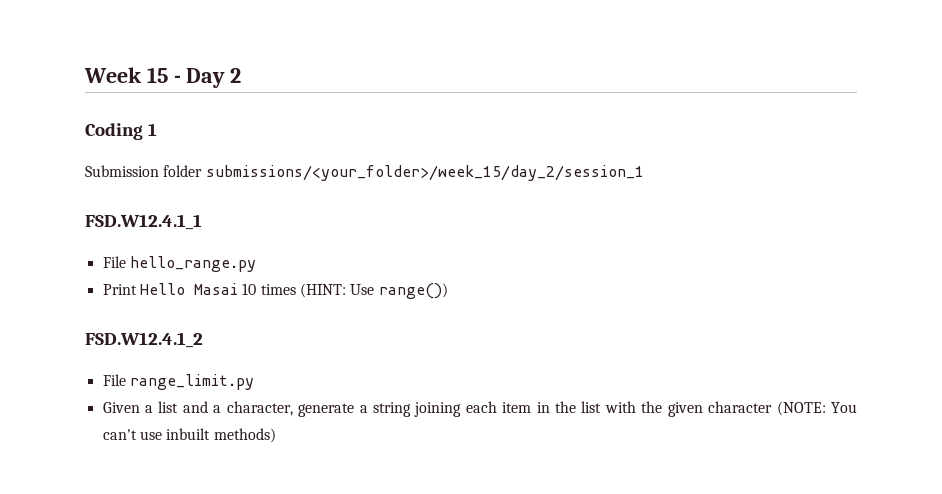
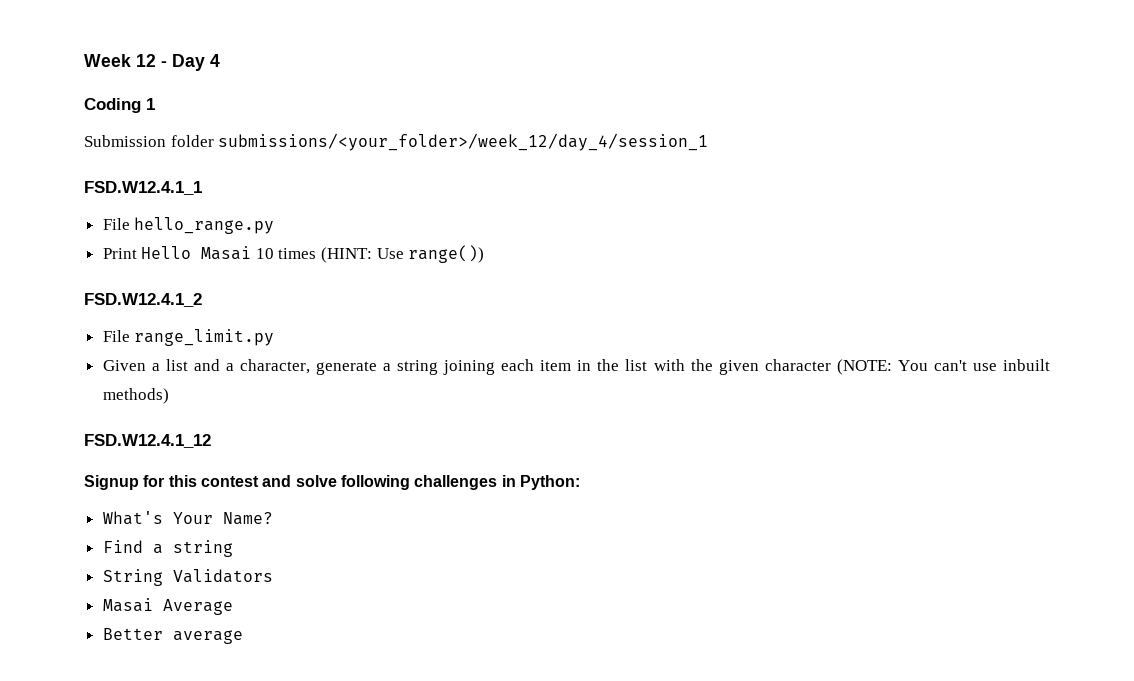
- Week 15 - Day 2
+ Week 12 - Day 4
- Submission folder submissions/<your_folder>/week_15/day_2/session_1
+ Submission folder submissions/<your_folder>/week_12/day_4/session_1
+ FSD.W12.4.1_12
+ Signup for this contest and solve following challenges in Python:
+ What's Your Name?
+ Find a string
+ String Validators
+ Masai Average
+ Better average

